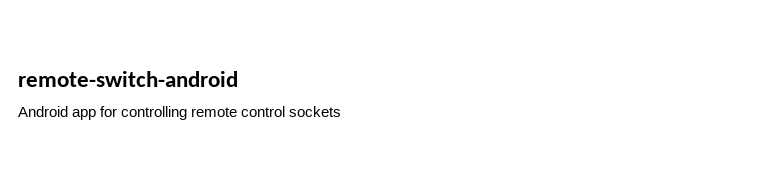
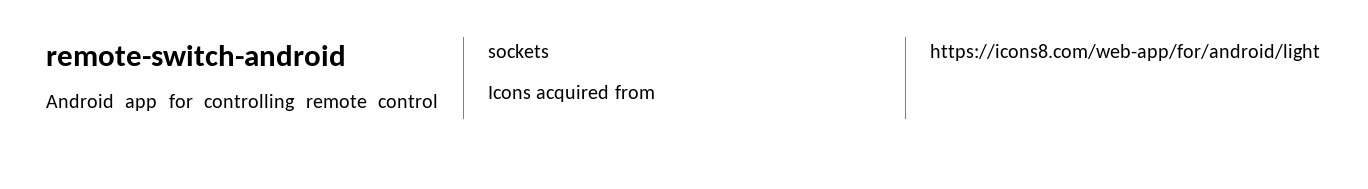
+ Icons acquired from https://icons8.com/web-app/for/android/light

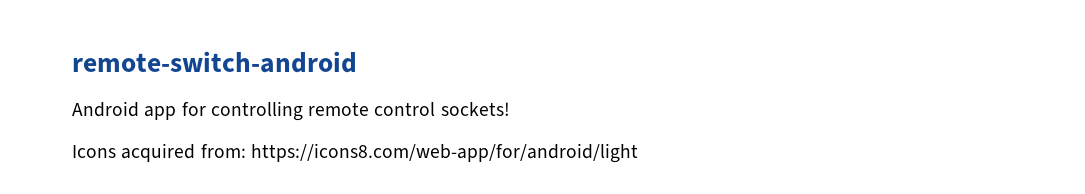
- Android app for controlling remote control sockets
+ Android app for controlling remote control sockets!
- Icons acquired from https://icons8.com/web-app/for/android/light
+ Icons acquired from: https://icons8.com/web-app/for/android/light

